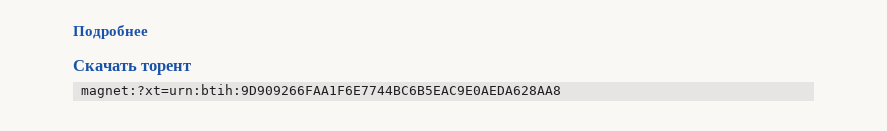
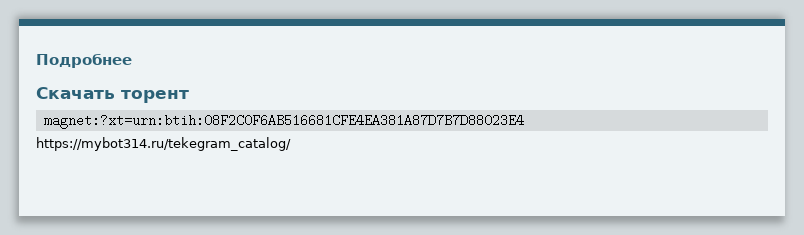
- magnet:?xt=urn:btih:9D909266FAA1F6E7744BC6B5EAC9E0AEDA628AA8
+ magnet:?xt=urn:btih:08F2C0F6AB516681CFE4EA381A87D7B7D88023E4
+ https://mybot314.ru/tekegram_catalog/

